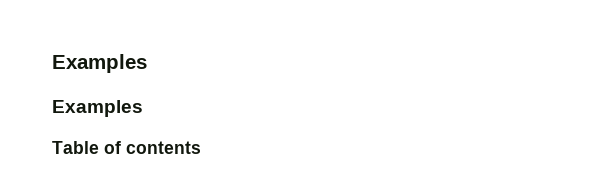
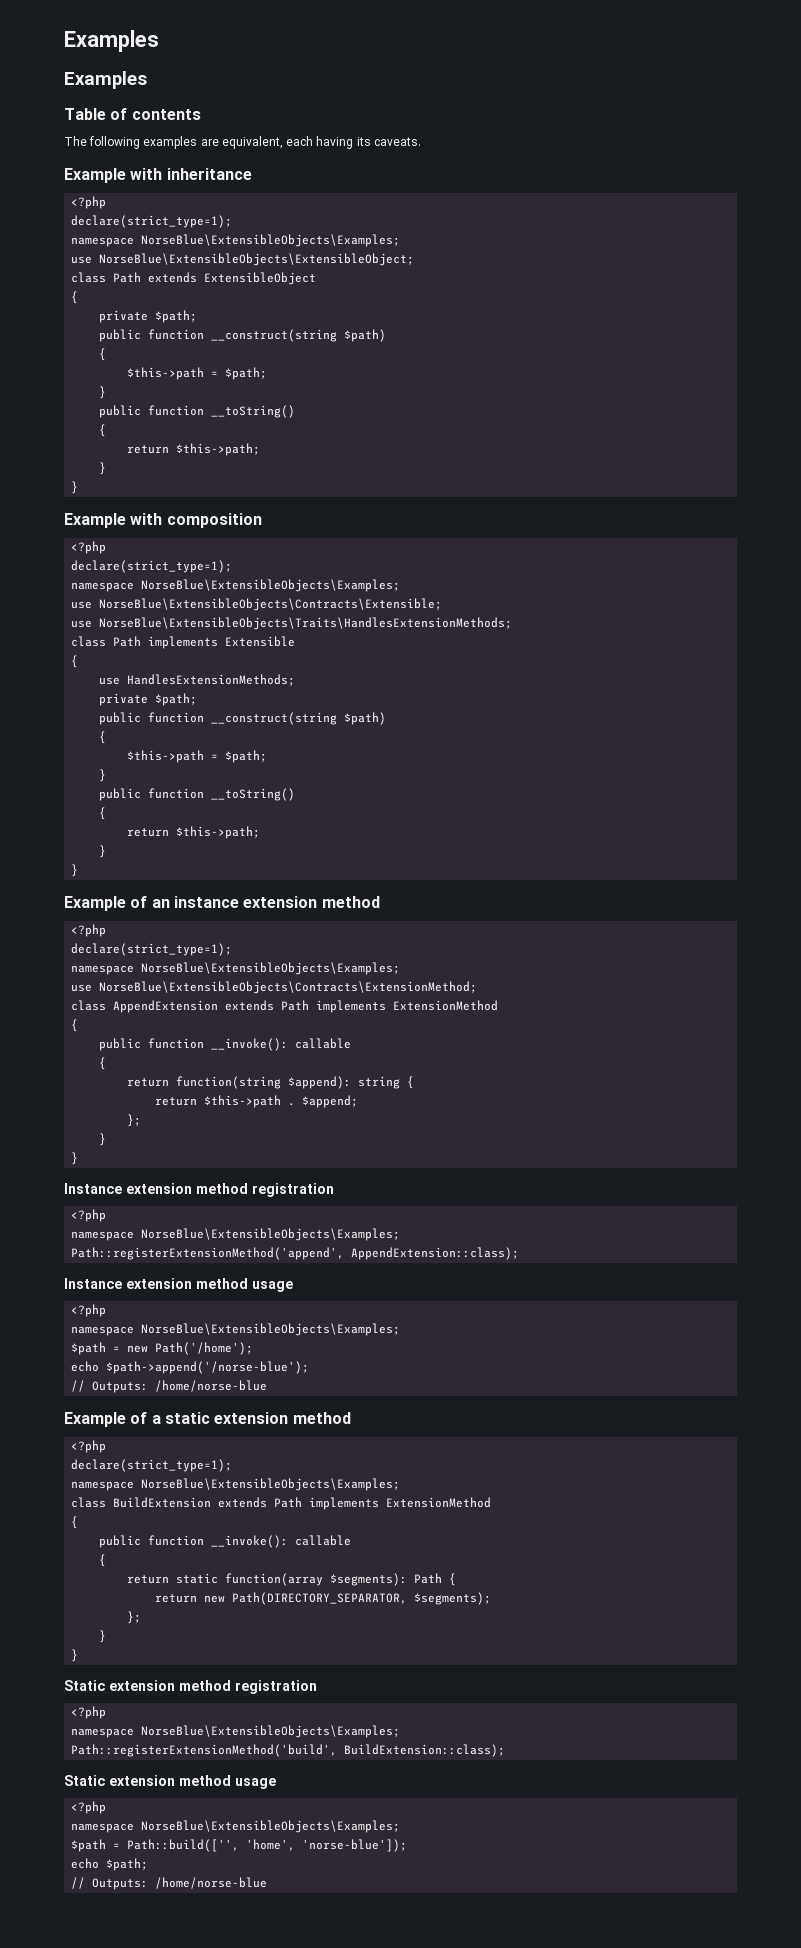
+ The following examples are equivalent, each having its caveats.
+ Example with inheritance
+ <?php
+ declare(strict_type=1);
+ namespace NorseBlue\ExtensibleObjects\Examples;
+ use NorseBlue\ExtensibleObjects\ExtensibleObject;
+ class Path extends ExtensibleObject
+ {
+ private $path;
+ public function __construct(string $path)
+ {
+ $this->path = $path;
+ }
+ public function __toString()
+ {
+ return $this->path;
+ }
+ }
+ Example with composition
+ <?php
+ declare(strict_type=1);
+ namespace NorseBlue\ExtensibleObjects\Examples;
+ use NorseBlue\ExtensibleObjects\Contracts\Extensible;
+ use NorseBlue\ExtensibleObjects\Traits\HandlesExtensionMethods;
+ class Path implements Extensible
+ {
+ use HandlesExtensionMethods;
+ private $path;
+ public function __construct(string $path)
+ {
+ $this->path = $path;
+ }
+ public function __toString()
+ {
+ return $this->path;
+ }
+ }
+ Example of an instance extension method
+ <?php
+ declare(strict_type=1);
+ namespace NorseBlue\ExtensibleObjects\Examples;
+ use NorseBlue\ExtensibleObjects\Contracts\ExtensionMethod;
+ class AppendExtension extends Path implements ExtensionMethod
+ {
+ public function __invoke(): callable
+ {
+ return function(string $append): string {
+ return $this->path . $append;
+ };
+ }
+ }
+ Instance extension method registration
+ <?php
+ namespace NorseBlue\ExtensibleObjects\Examples;
+ Path::registerExtensionMethod('append', AppendExtension::class);
+ Instance extension method usage
+ <?php
+ namespace NorseBlue\ExtensibleObjects\Examples;
+ $path = new Path('/home');
+ echo $path->append('/norse-blue');
+ // Outputs: /home/norse-blue
+ Example of a static extension method
+ <?php
+ declare(strict_type=1);
+ namespace NorseBlue\ExtensibleObjects\Examples;
+ class BuildExtension extends Path implements ExtensionMethod
+ {
+ public function __invoke(): callable
+ {
+ return static function(array $segments): Path {
+ return new Path(DIRECTORY_SEPARATOR, $segments);
+ };
+ }
+ }
+ Static extension method registration
+ <?php
+ namespace NorseBlue\ExtensibleObjects\Examples;
+ Path::registerExtensionMethod('build', BuildExtension::class);
+ Static extension method usage
+ <?php
+ namespace NorseBlue\ExtensibleObjects\Examples;
+ $path = Path::build(['', 'home', 'norse-blue']);
+ echo $path;
+ // Outputs: /home/norse-blue

